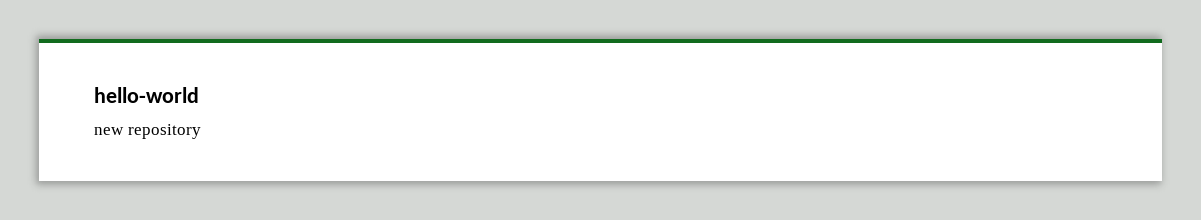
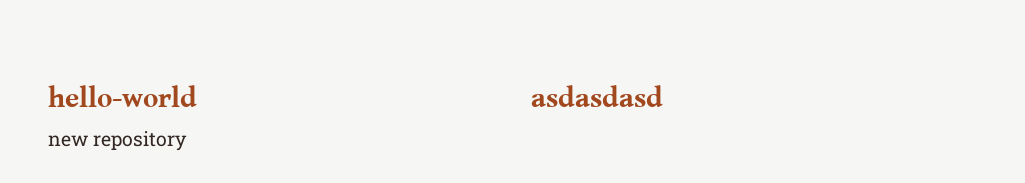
+ asdasdasd

